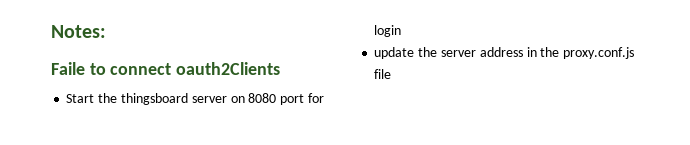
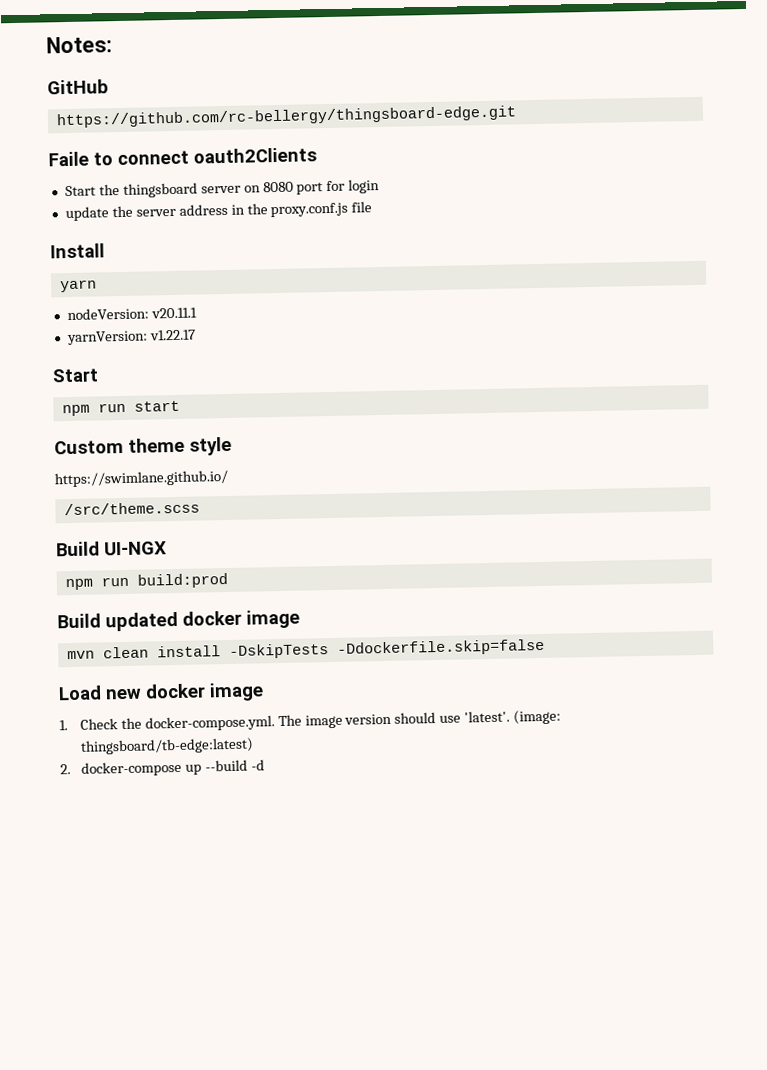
+ GitHub
+ https://github.com/rc-bellergy/thingsboard-edge.git
+ Install
+ yarn
+ nodeVersion: v20.11.1
+ yarnVersion: v1.22.17
+ Start
+ npm run start
+ Custom theme style
+ https://swimlane.github.io/
+ /src/theme.scss
+ Build UI-NGX
+ npm run build:prod
+ Build updated docker image
+ mvn clean install -DskipTests -Ddockerfile.skip=false
+ Load new docker image
+ 1. Check the docker-compose.yml. The image version should use 'latest'. (image: thingsboard/tb-edge:latest)
+ 2. docker-compose up --build -d

